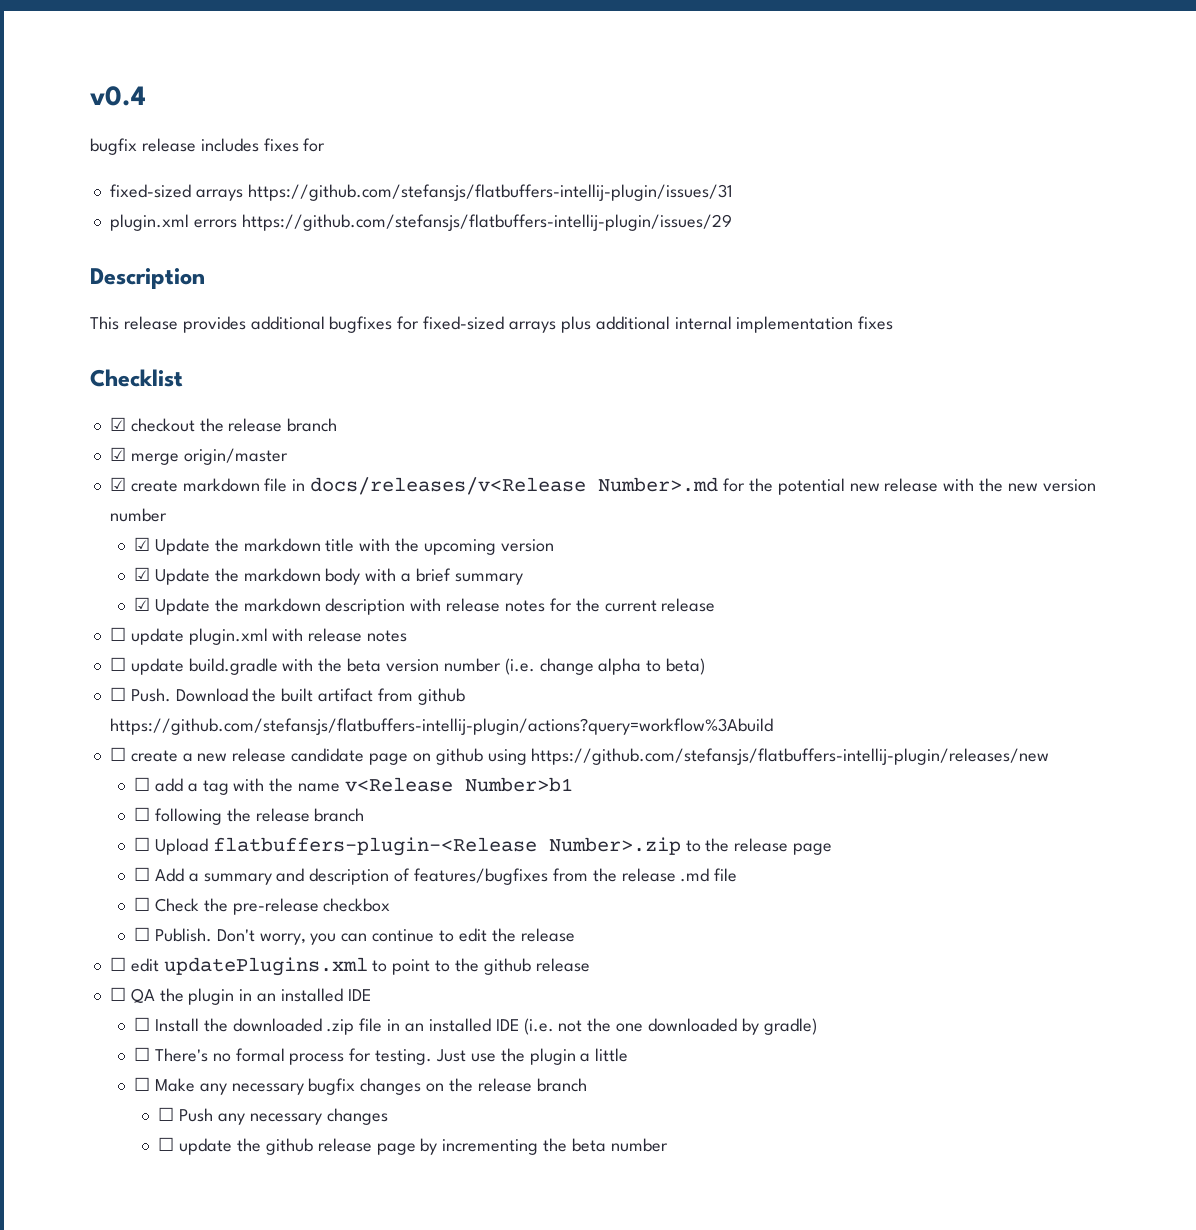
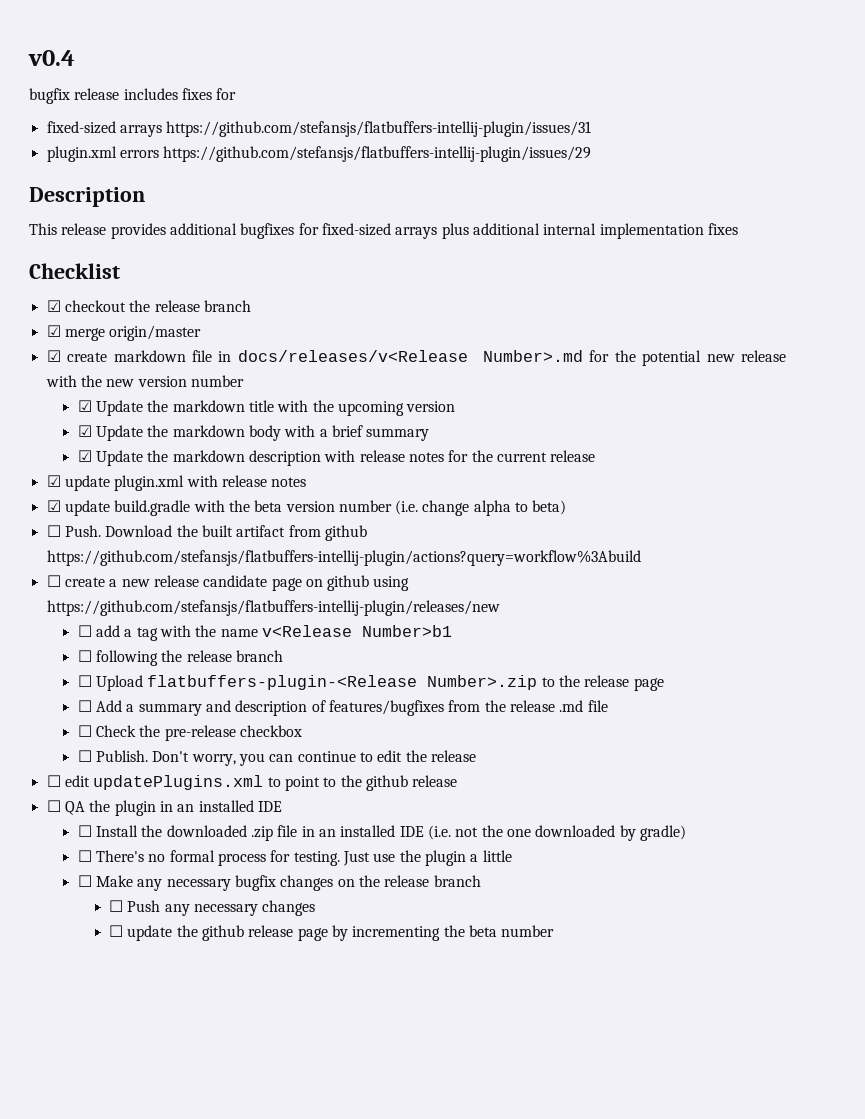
- ☐ update plugin.xml with release notes
+ ☑ update plugin.xml with release notes
- ☐ update build.gradle with the beta version number (i.e. change alpha to beta)
+ ☑ update build.gradle with the beta version number (i.e. change alpha to beta)

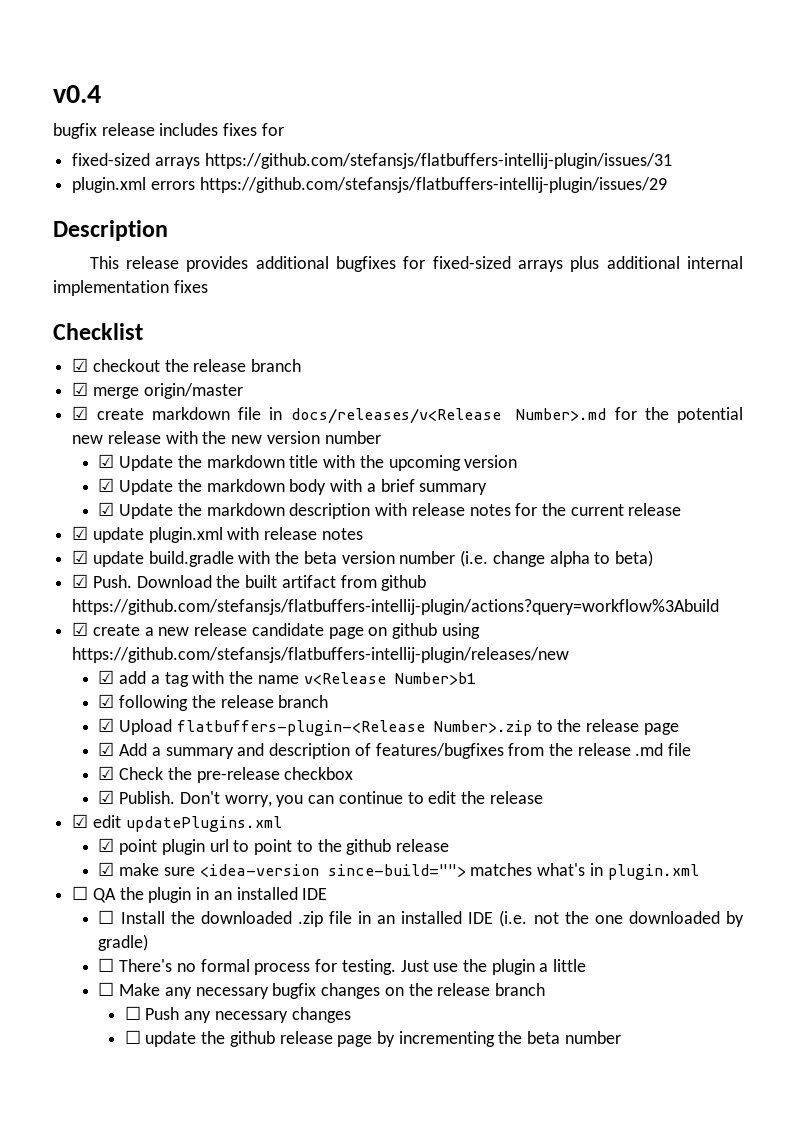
- ☐ Push.
+ ☑ Push.
- ☐ create a new release candidate page on github using https://github.com/stefansjs/flatbuffers-intellij-plugin/releases/new
+ ☑ create a new release candidate page on github using https://github.com/stefansjs/flatbuffers-intellij-plugin/releases/new
- ☐ add a tag with the name v<Release Number>b1
+ ☑ add a tag with the name v<Release Number>b1
- ☐ following the release branch
+ ☑ following the release branch
- ☐ Upload flatbuffers-plugin-<Release Number>.zip to the release page
+ ☑ Upload flatbuffers-plugin-<Release Number>.zip to the release page
- ☐ Add a summary and description of features/bugfixes from the release .md file
+ ☑ Add a summary and description of features/bugfixes from the release .md file
- ☐ Check the pre-release checkbox
+ ☑ Check the pre-release checkbox
- ☐ Publish.
+ ☑ Publish.
- ☐ edit updatePlugins.xml to point to the github release
+ ☑ edit updatePlugins.xml
+ ☑ point plugin url to point to the github release
+ ☑ make sure <idea-version since-build=""> matches what's in plugin.xml

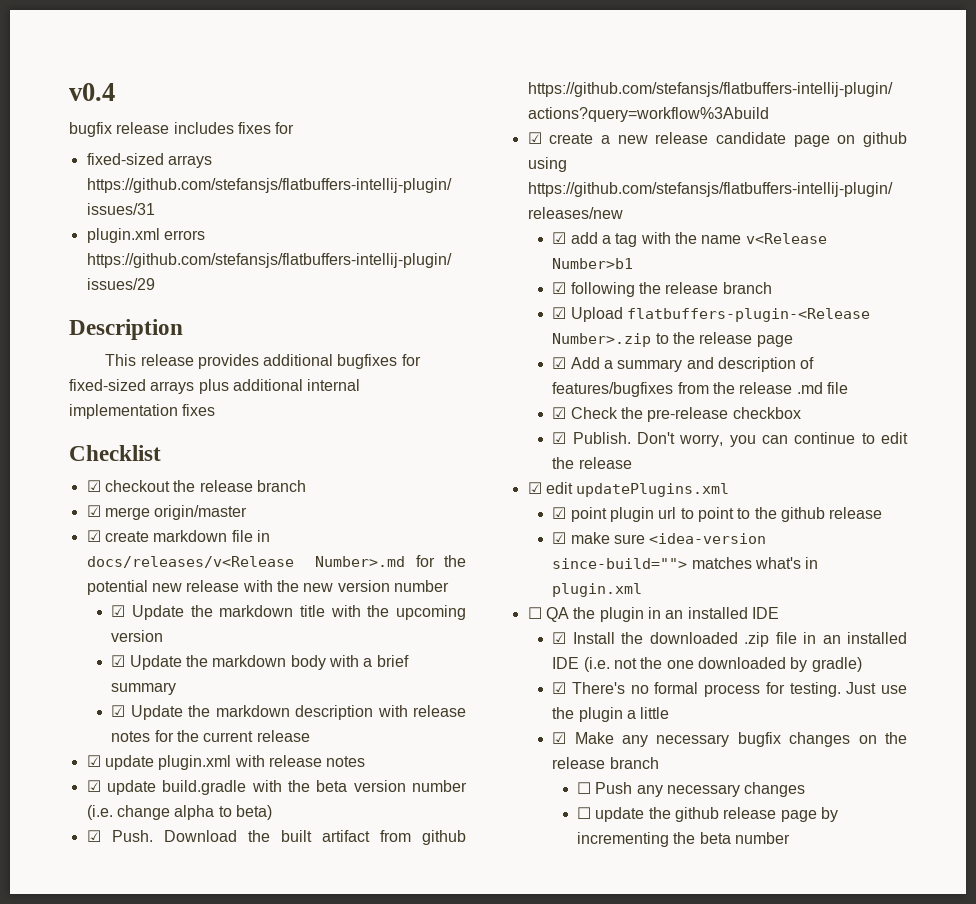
- ☐ Install the downloaded .zip file in an installed IDE (i.e. not the one downloaded by gradle)
+ ☑ Install the downloaded .zip file in an installed IDE (i.e. not the one downloaded by gradle)
- ☐ There's no formal process for testing.
+ ☑ There's no formal process for testing.
- ☐ Make any necessary bugfix changes on the release branch
+ ☑ Make any necessary bugfix changes on the release branch

